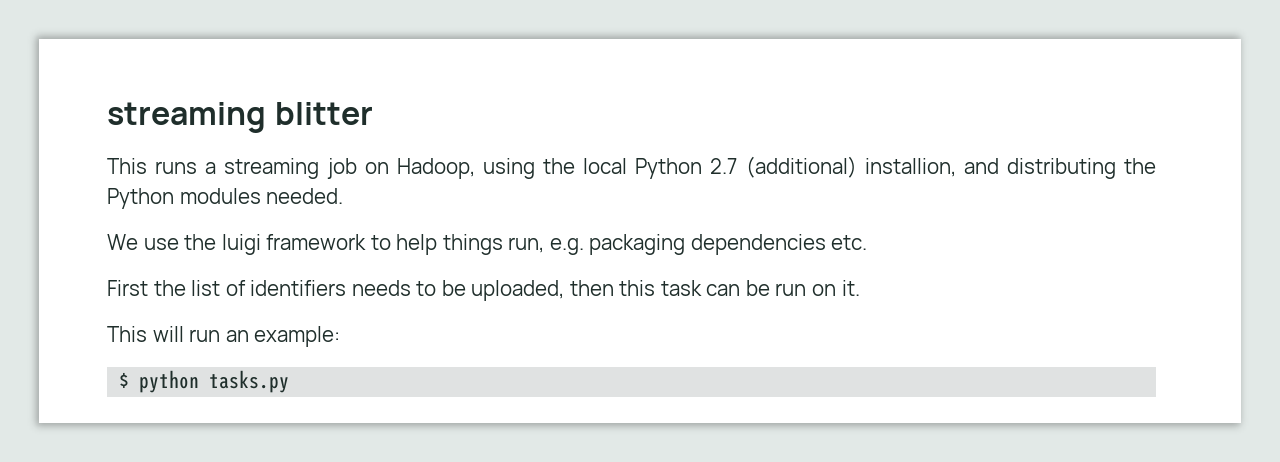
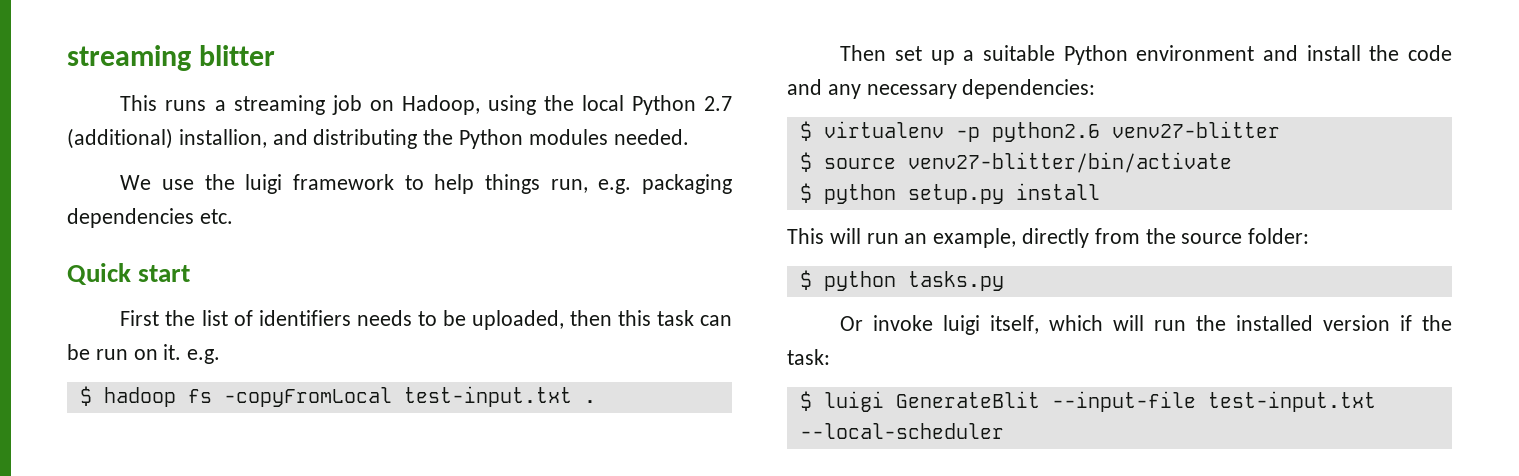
+ Quick start
- First the list of identifiers needs to be uploaded, then this task can be run on it.
- This will run an example:
+ First the list of identifiers needs to be uploaded, then this task can be run on it. e.g.
+ $ hadoop fs -copyFromLocal test-input.txt .
+ Then set up a suitable Python environment and install the code and any necessary dependencies:
+ $ virtualenv -p python2.6 venv27-blitter
+ $ source venv27-blitter/bin/activate
+ $ python setup.py install
+ This will run an example, directly from the source folder:
  $ python tasks.py
+ Or invoke luigi itself, which will run the installed version if the task:
+ $ luigi GenerateBlit --input-file test-input.txt --local-scheduler

